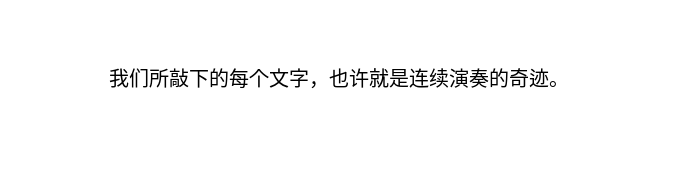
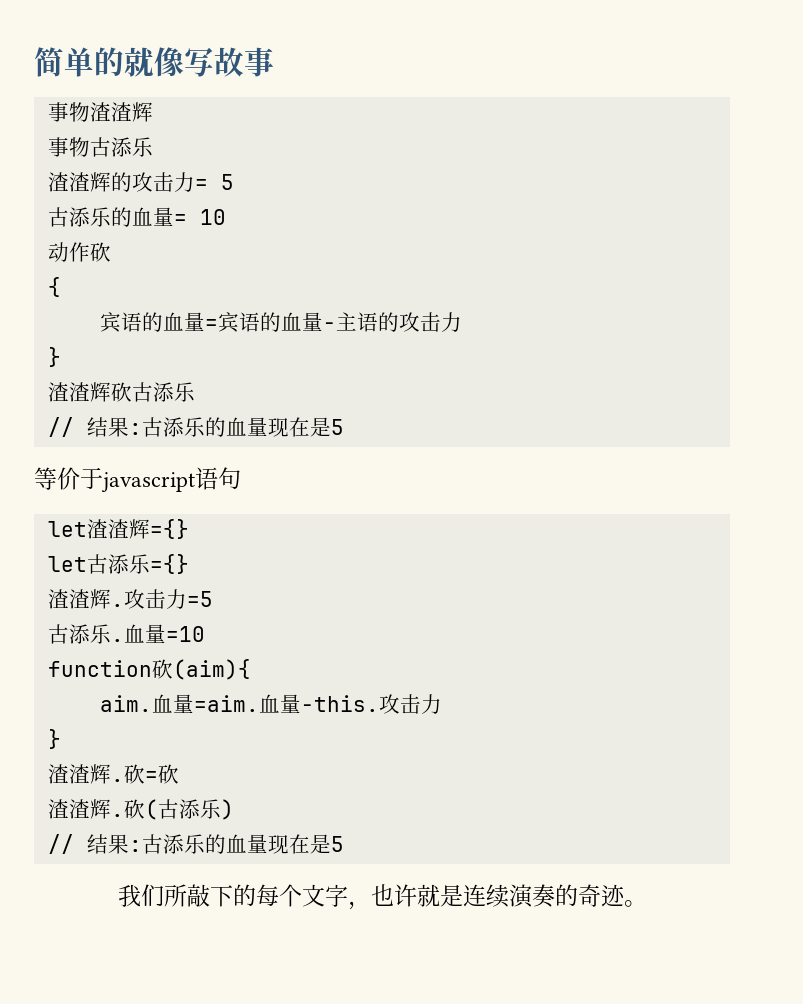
+ 简单的就像写故事
+ 事物渣渣辉
+ 事物古添乐
+ 渣渣辉的攻击力= 5
+ 古添乐的血量= 10
+ 动作砍
+ {
+ 宾语的血量=宾语的血量-主语的攻击力
+ }
+ 渣渣辉砍古添乐
+ // 结果:古添乐的血量现在是5
+ 等价于javascript语句
+ let渣渣辉={}
+ let古添乐={}
+ 渣渣辉.攻击力=5
+ 古添乐.血量=10
+ function砍(aim){
+ aim.血量=aim.血量-this.攻击力
+ }
+ 渣渣辉.砍=砍
+ 渣渣辉.砍(古添乐)
+ // 结果:古添乐的血量现在是5

